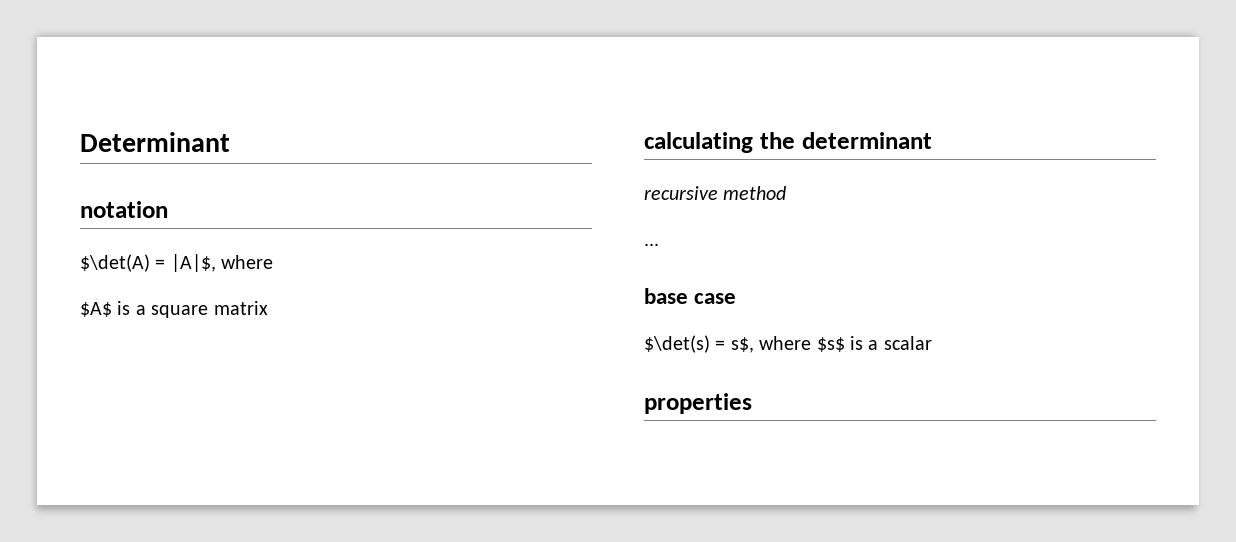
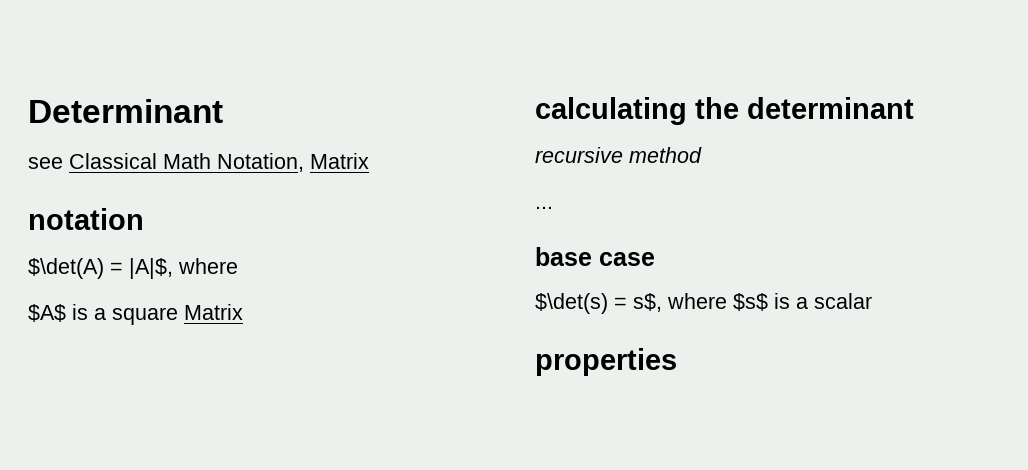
+ see Classical Math Notation, Matrix
- $A$ is a square matrix
+ $A$ is a square Matrix

